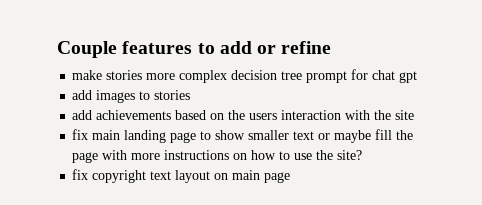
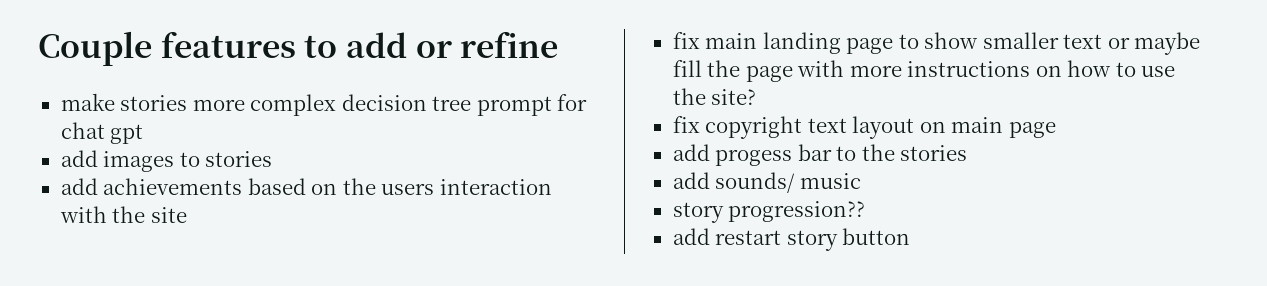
+ add progess bar to the stories
+ add sounds/ music
+ story progression??
+ add restart story button

